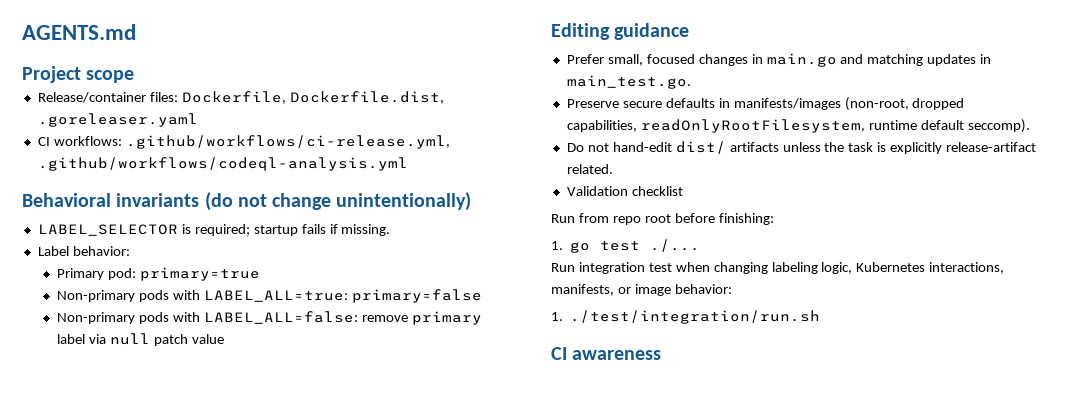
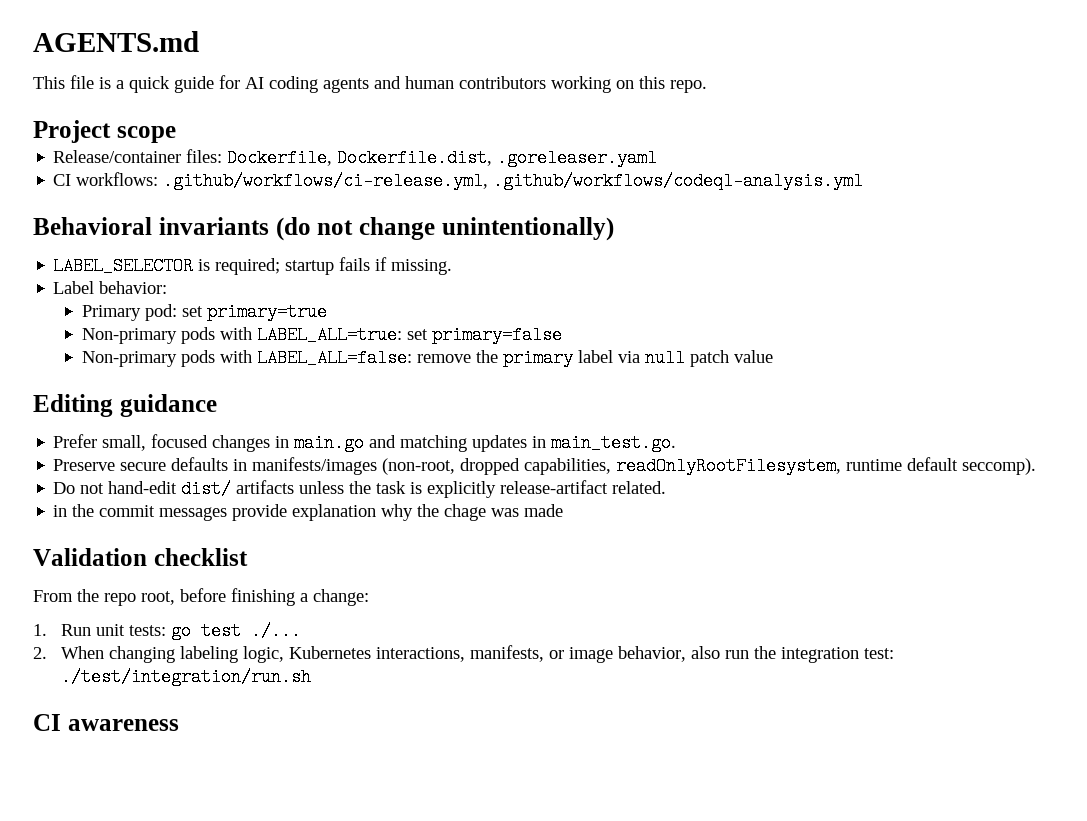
+ This file is a quick guide for AI coding agents and human contributors working on this repo.
- Primary pod: primary=true
+ Primary pod: set primary=true
- Non-primary pods with LABEL_ALL=true: primary=false
+ Non-primary pods with LABEL_ALL=true: set primary=false
- Non-primary pods with LABEL_ALL=false: remove primary label via null patch value
+ Non-primary pods with LABEL_ALL=false: remove the primary label via null patch value
+ in the commit messages provide explanation why the chage was made
  Validation checklist
- Run from repo root before finishing:
- 1. go test ./...
+ From the repo root, before finishing a change:
+ 1. Run unit tests: go test ./...
- Run integration test when changing labeling logic, Kubernetes interactions, manifests, or image behavior:
- 1. ./test/integration/run.sh
+ 2. When changing labeling logic, Kubernetes interactions, manifests, or image behavior, also run the integration test: ./test/integration/run.sh

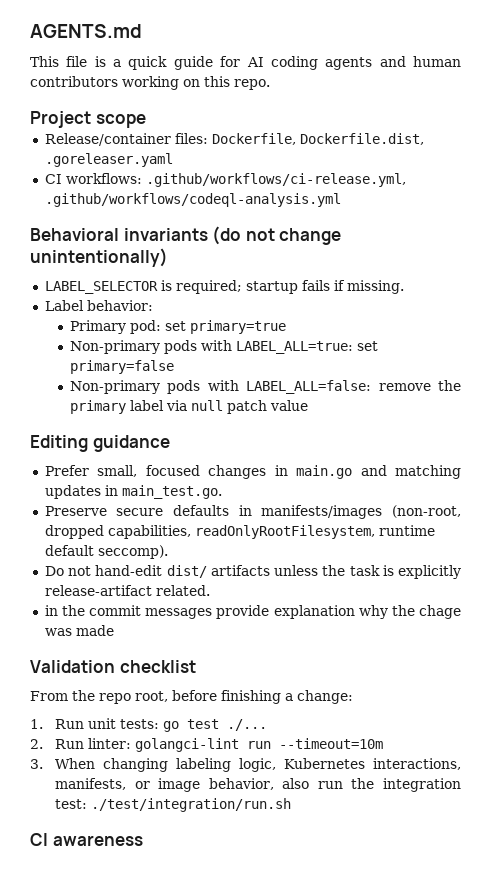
- 2. When changing labeling logic, Kubernetes interactions, manifests, or image behavior, also run the integration test: ./test/integration/run.sh
+ 2. Run linter: golangci-lint run --timeout=10m
+ 3. When changing labeling logic, Kubernetes interactions, manifests, or image behavior, also run the integration test: ./test/integration/run.sh

